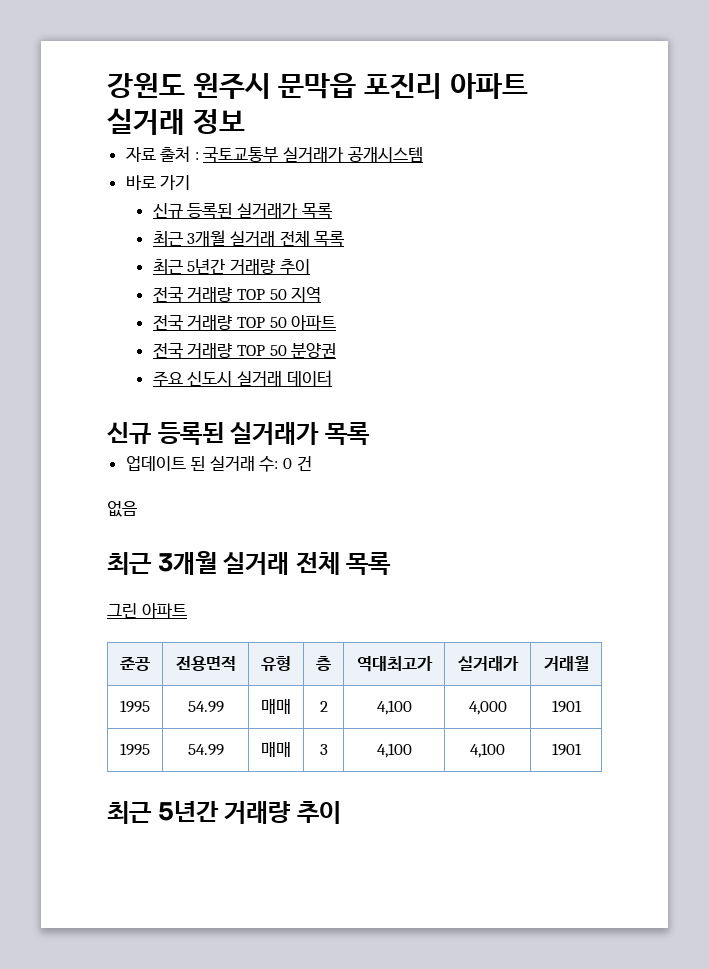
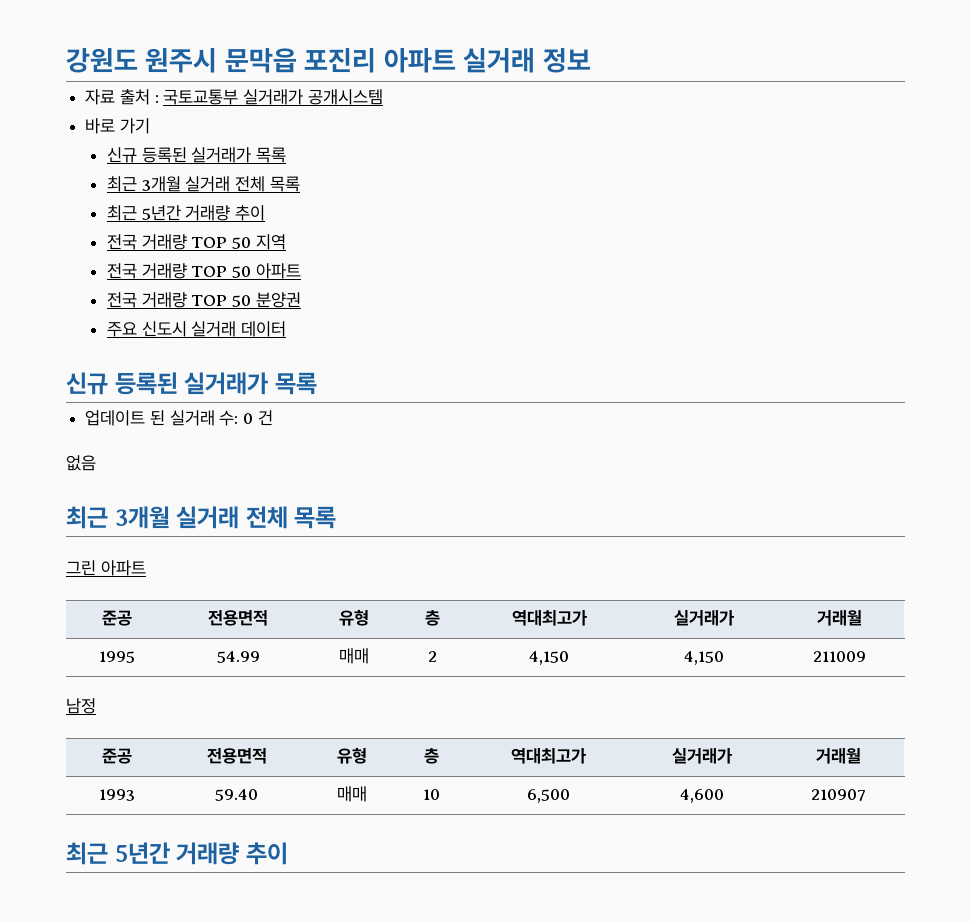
- 1995 | 54.99 | 매매 | 2 | 4,100 | 4,000 | 1901
- 1995 | 54.99 | 매매 | 3 | 4,100 | 4,100 | 1901
+ 1995 | 54.99 | 매매 | 2 | 4,150 | 4,150 | 211009
+ 남정
+ 준공 | 전용면적 | 유형 | 층 | 역대최고가 | 실거래가 | 거래월
+ 1993 | 59.40 | 매매 | 10 | 6,500 | 4,600 | 210907

